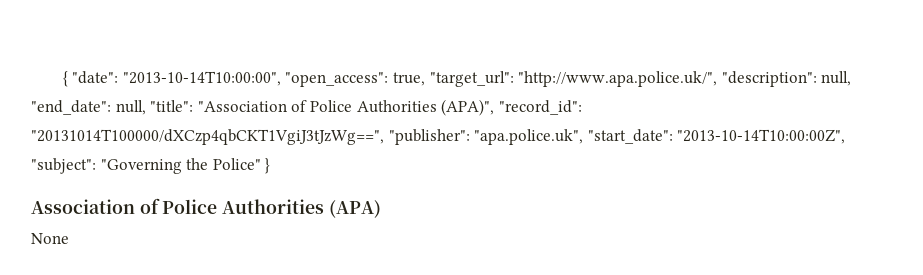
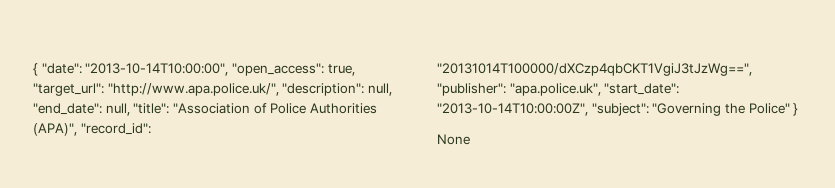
- Association of Police Authorities (APA)

